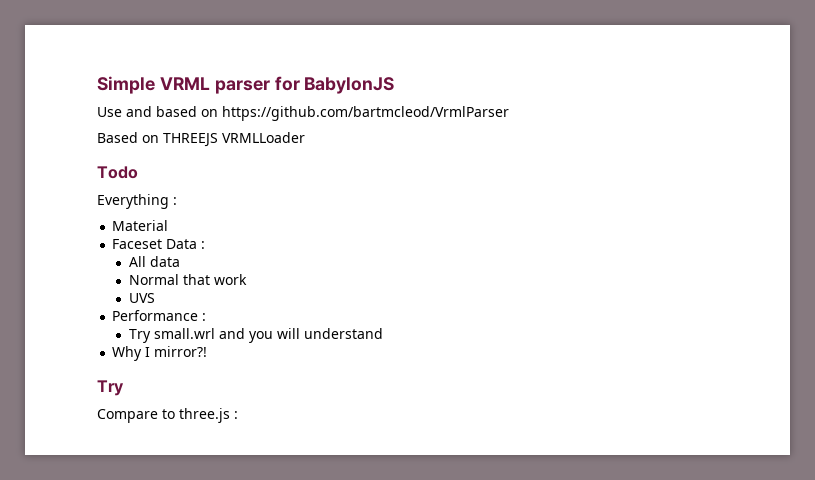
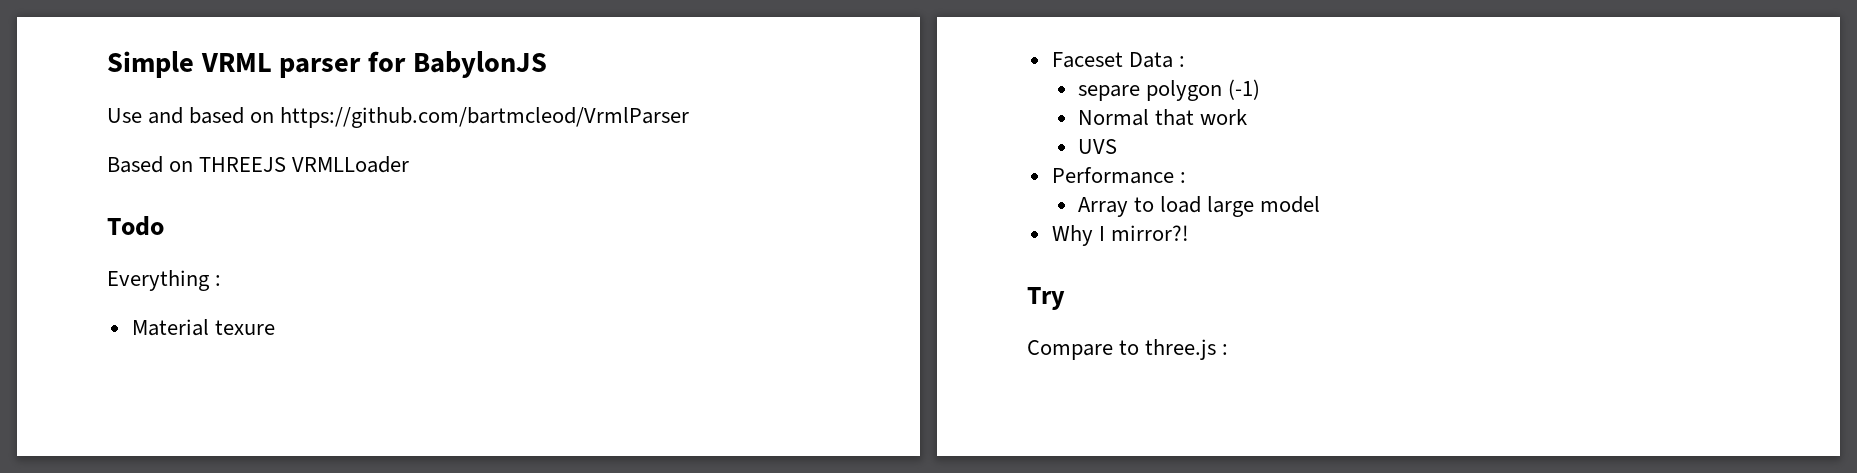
- Material
+ Material texure
- All data
+ separe polygon (-1)
- Try small.wrl and you will understand
+ Array to load large model

